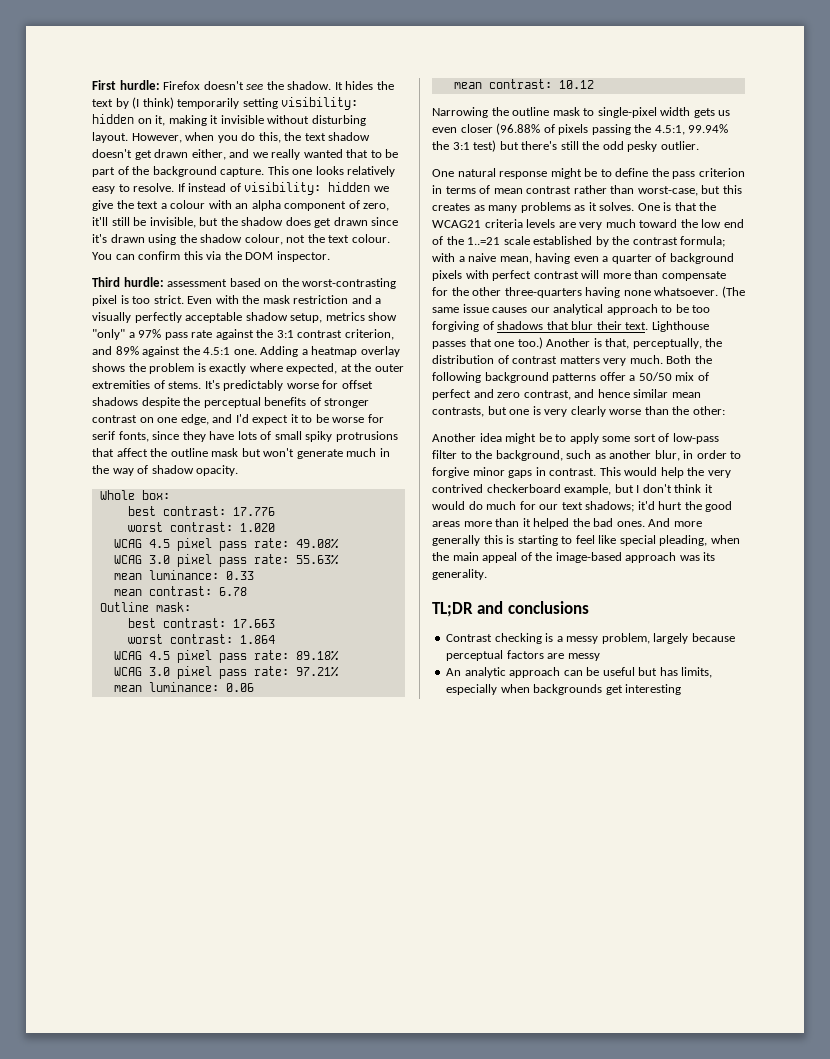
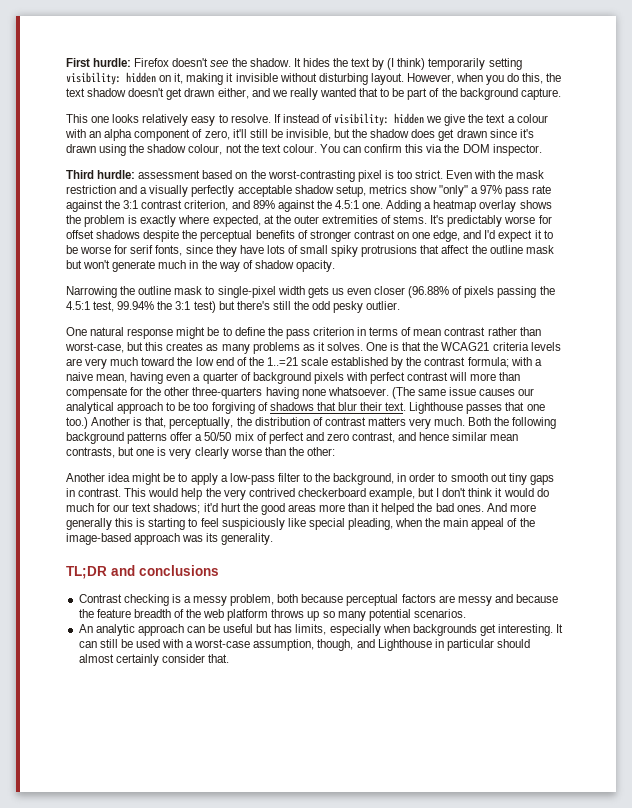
- However, when you do this, the text shadow doesn't get drawn either, and we really wanted that to be part of the background capture. This one looks relatively easy to resolve.
+ However, when you do this, the text shadow doesn't get drawn either, and we really wanted that to be part of the background capture.
+ This one looks relatively easy to resolve.
- Whole box:
- best contrast: 17.776
- worst contrast: 1.020
- WCAG 4.5 pixel pass rate: 49.08%
- WCAG 3.0 pixel pass rate: 55.63%
- mean luminance: 0.33
- mean contrast: 6.78
- Outline mask:
- best contrast: 17.663
- worst contrast: 1.864
- WCAG 4.5 pixel pass rate: 89.18%
- WCAG 3.0 pixel pass rate: 97.21%
- mean luminance: 0.06
- mean contrast: 10.12
- Narrowing the outline mask to single-pixel width gets us even closer (96.88% of pixels passing the 4.5:1, 99.94% the 3:1 test) but there's still the odd pesky outlier.
+ Narrowing the outline mask to single-pixel width gets us even closer (96.88% of pixels passing the 4.5:1 test, 99.94% the 3:1 test) but there's still the odd pesky outlier.
- Another idea might be to apply some sort of low-pass filter to the background, such as another blur, in order to forgive minor gaps in contrast.
+ Another idea might be to apply a low-pass filter to the background, in order to smooth out tiny gaps in contrast.
- And more generally this is starting to feel like special pleading, when the main appeal of the image-based approach was its generality.
+ And more generally this is starting to feel suspiciously like special pleading, when the main appeal of the image-based approach was its generality.
- Contrast checking is a messy problem, largely because perceptual factors are messy
+ Contrast checking is a messy problem, both because perceptual factors are messy and because the feature breadth of the web platform throws up so many potential scenarios.
- An analytic approach can be useful but has limits, especially when backgrounds get interesting
+ An analytic approach can be useful but has limits, especially when backgrounds get interesting. It can still be used with a worst-case assumption, though, and Lighthouse in particular should almost certainly consider that.

